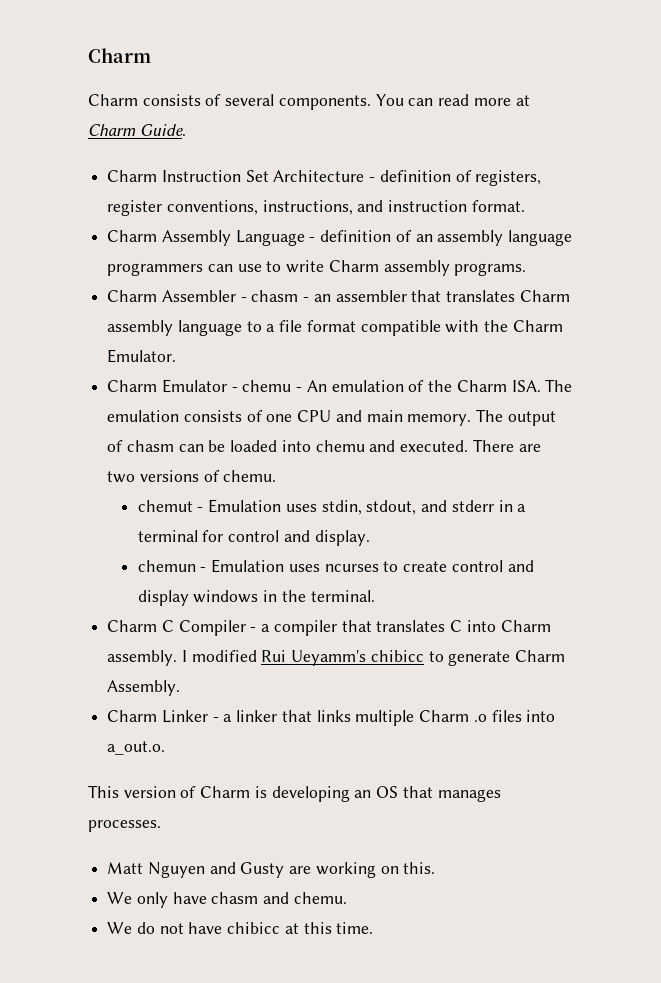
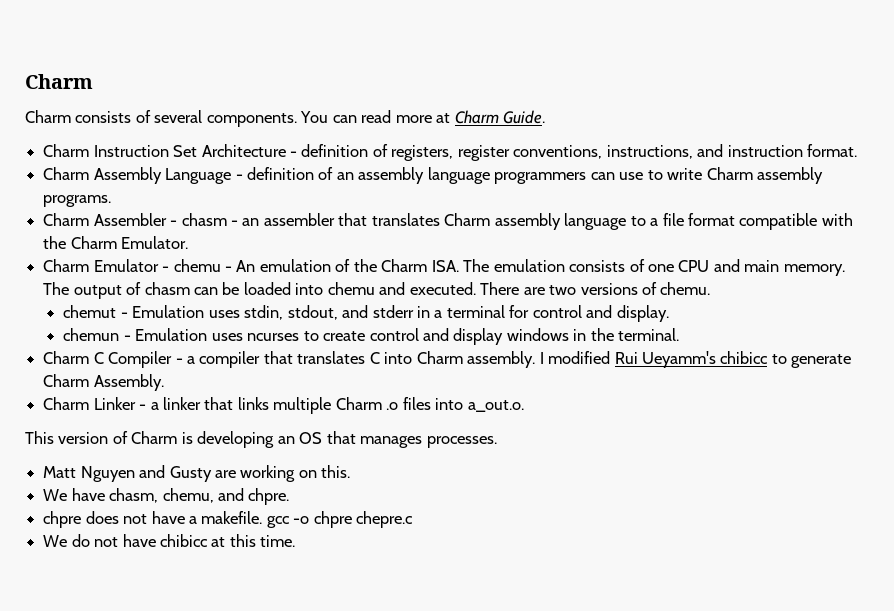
- We only have chasm and chemu.
+ We have chasm, chemu, and chpre.
+ chpre does not have a makefile. gcc -o chpre chepre.c

